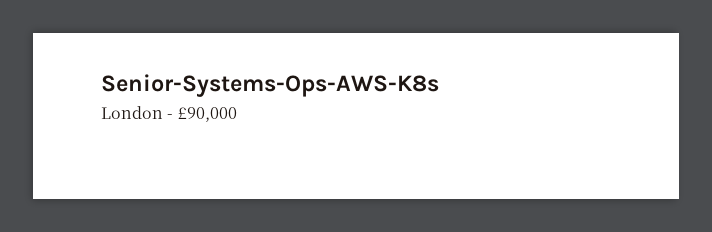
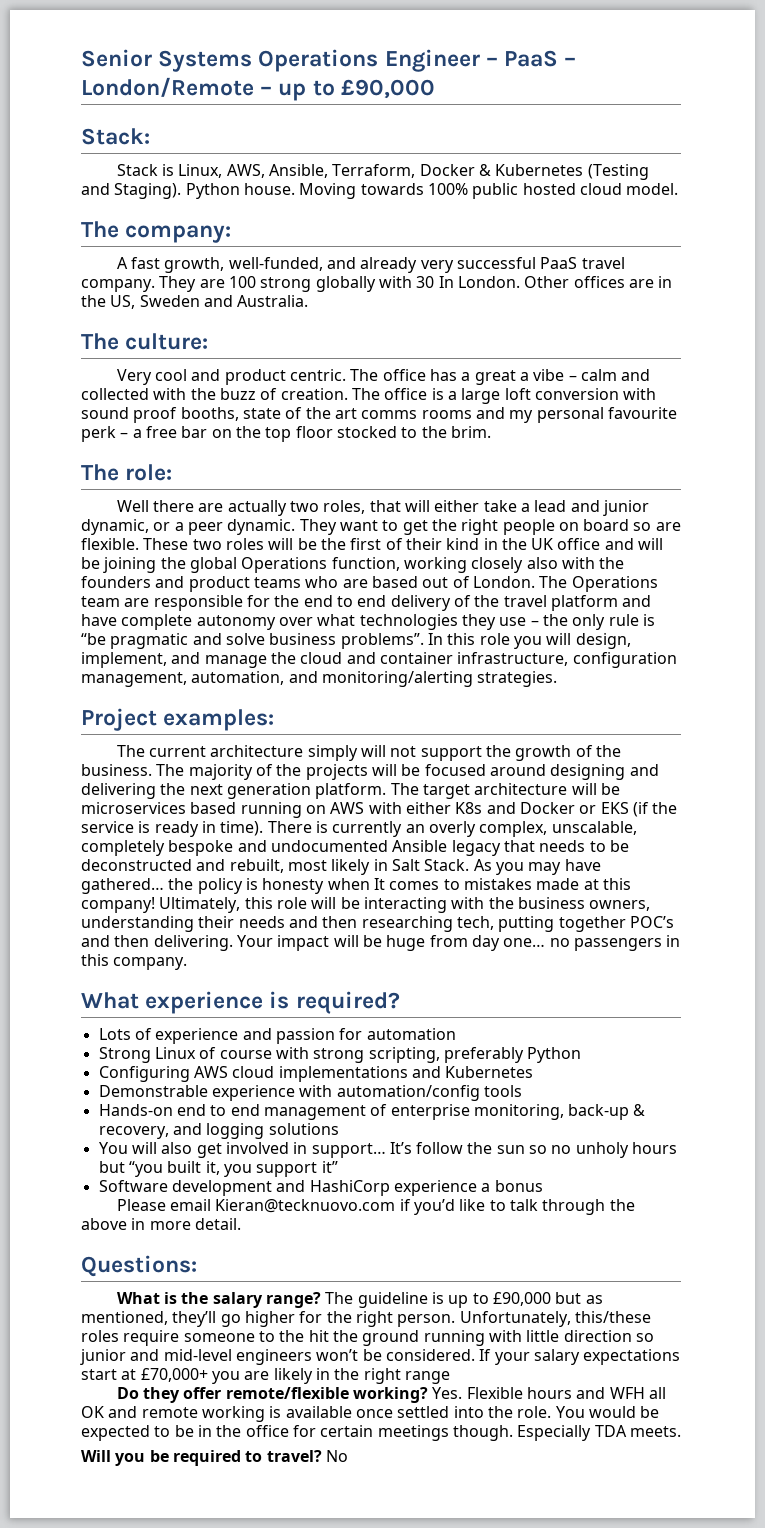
- Senior-Systems-Ops-AWS-K8s
- London - £90,000
+ Senior Systems Operations Engineer – PaaS – London/Remote – up to £90,000
+ Stack:
+ Stack is Linux, AWS, Ansible, Terraform, Docker & Kubernetes (Testing and Staging). Python house. Moving towards 100% public hosted cloud model.
+ The company:
+ A fast growth, well-funded, and already very successful PaaS travel company. They are 100 strong globally with 30 In London. Other offices are in the US, Sweden and Australia.
+ The culture:
+ Very cool and product centric. The office has a great a vibe – calm and collected with the buzz of creation. The office is a large loft conversion with sound proof booths, state of the art comms rooms and my personal favourite perk – a free bar on the top floor stocked to the brim.
+ The role:
+ Well there are actually two roles, that will either take a lead and junior dynamic, or a peer dynamic. They want to get the right people on board so are flexible. These two roles will be the first of their kind in the UK office and will be joining the global Operations function, working closely also with the founders and product teams who are based out of London. The Operations team are responsible for the end to end delivery of the travel platform and have complete autonomy over what technologies they use – the only rule is “be pragmatic and solve business problems”. In this role you will design, implement, and manage the cloud and container infrastructure, configuration management, automation, and monitoring/alerting strategies.
+ Project examples:
+ The current architecture simply will not support the growth of the business. The majority of the projects will be focused around designing and delivering the next generation platform. The target architecture will be microservices based running on AWS with either K8s and Docker or EKS (if the service is ready in time). There is currently an overly complex, unscalable, completely bespoke and undocumented Ansible legacy that needs to be deconstructed and rebuilt, most likely in Salt Stack. As you may have gathered… the policy is honesty when It comes to mistakes made at this company! Ultimately, this role will be interacting with the business owners, understanding their needs and then researching tech, putting together POC’s and then delivering. Your impact will be huge from day one… no passengers in this company.
+ What experience is required?
+ Lots of experience and passion for automation
+ Strong Linux of course with strong scripting, preferably Python
+ Configuring AWS cloud implementations and Kubernetes
+ Demonstrable experience with automation/config tools
+ Hands-on end to end management of enterprise monitoring, back-up & recovery, and logging solutions
+ You will also get involved in support… It’s follow the sun so no unholy hours but “you built it, you support it”
+ Software development and HashiCorp experience a bonus
+ Please email Kieran@tecknuovo.com if you’d like to talk through the above in more detail.
+ Questions:
+ What is the salary range? The guideline is up to £90,000 but as mentioned, they’ll go higher for the right person. Unfortunately, this/these roles require someone to the hit the ground running with little direction so junior and mid-level engineers won’t be considered. If your salary expectations start at £70,000+ you are likely in the right range
+ Do they offer remote/flexible working? Yes. Flexible hours and WFH all OK and remote working is available once settled into the role. You would be expected to be in the office for certain meetings though. Especially TDA meets.
+ Will you be required to travel? No

